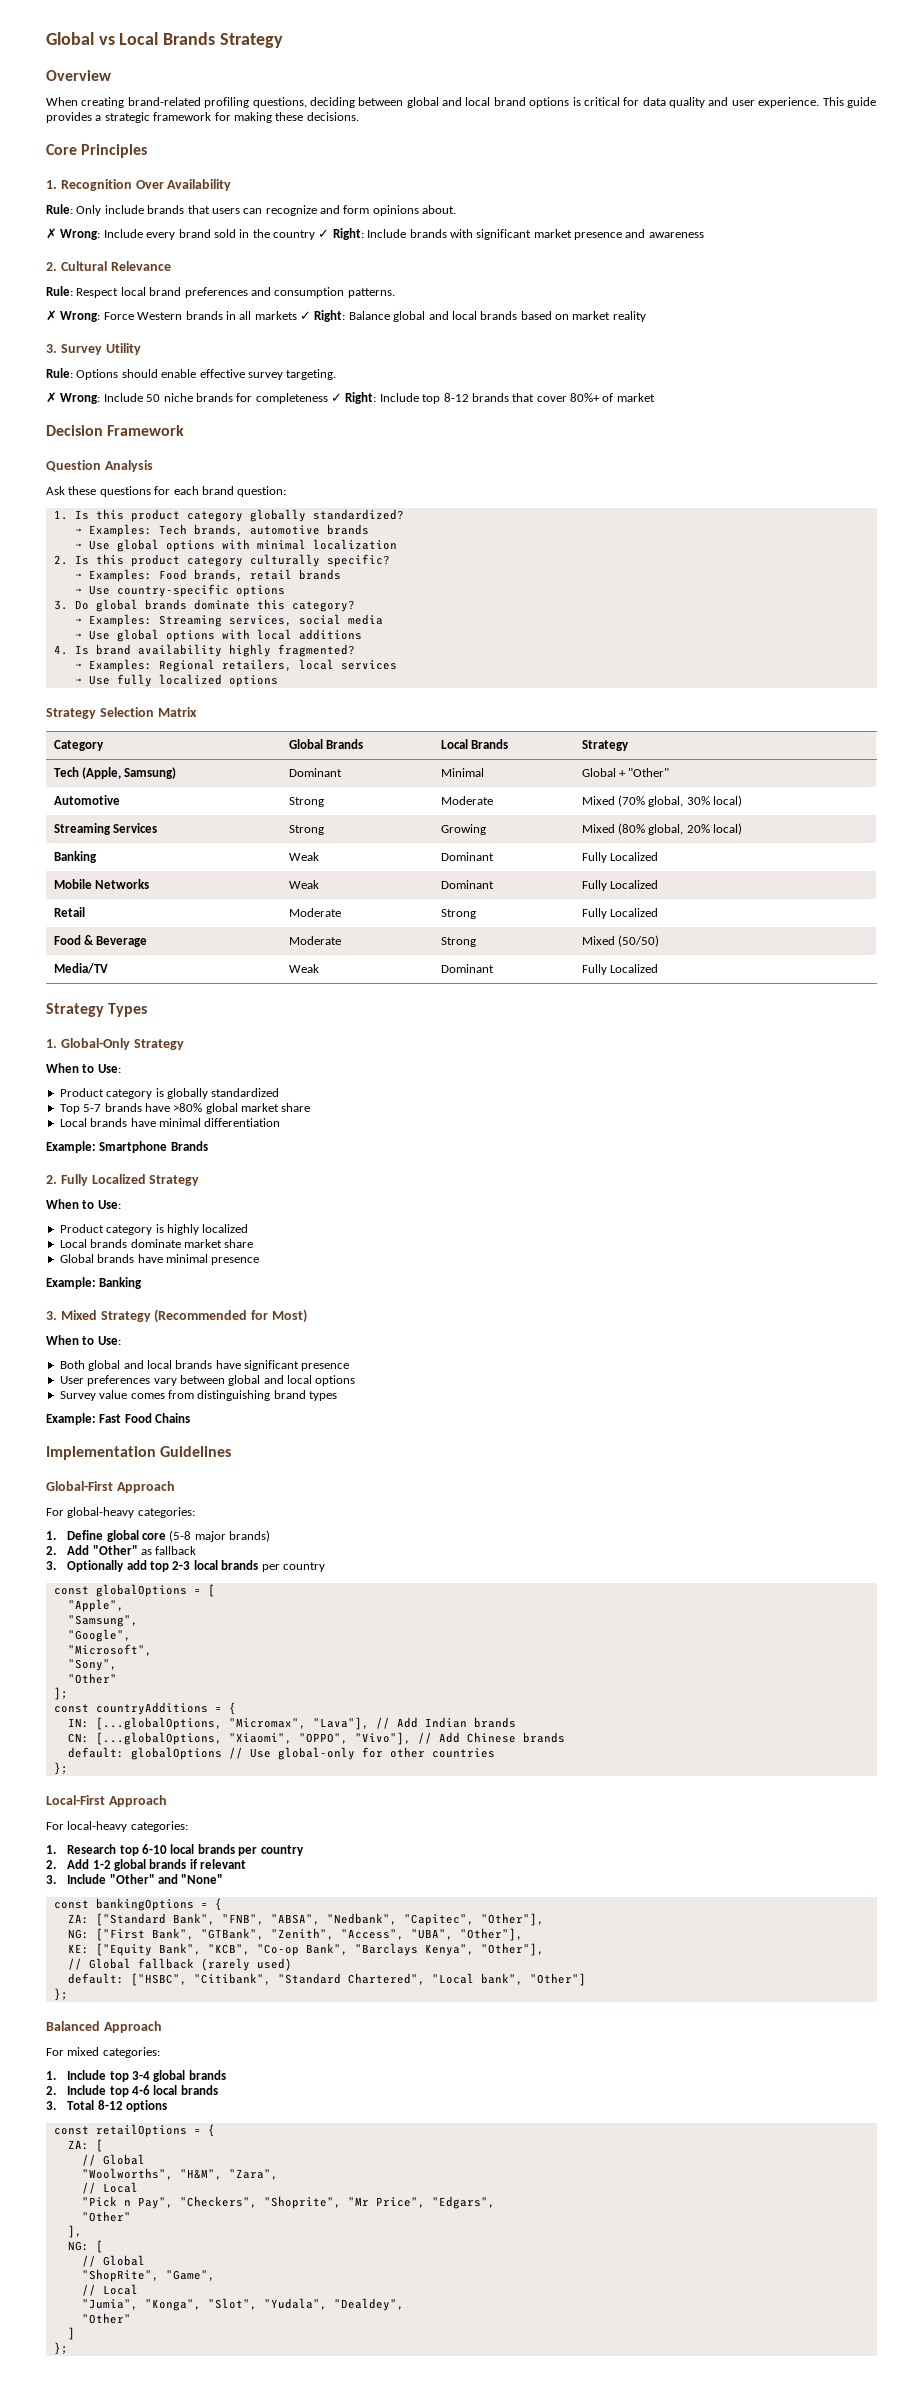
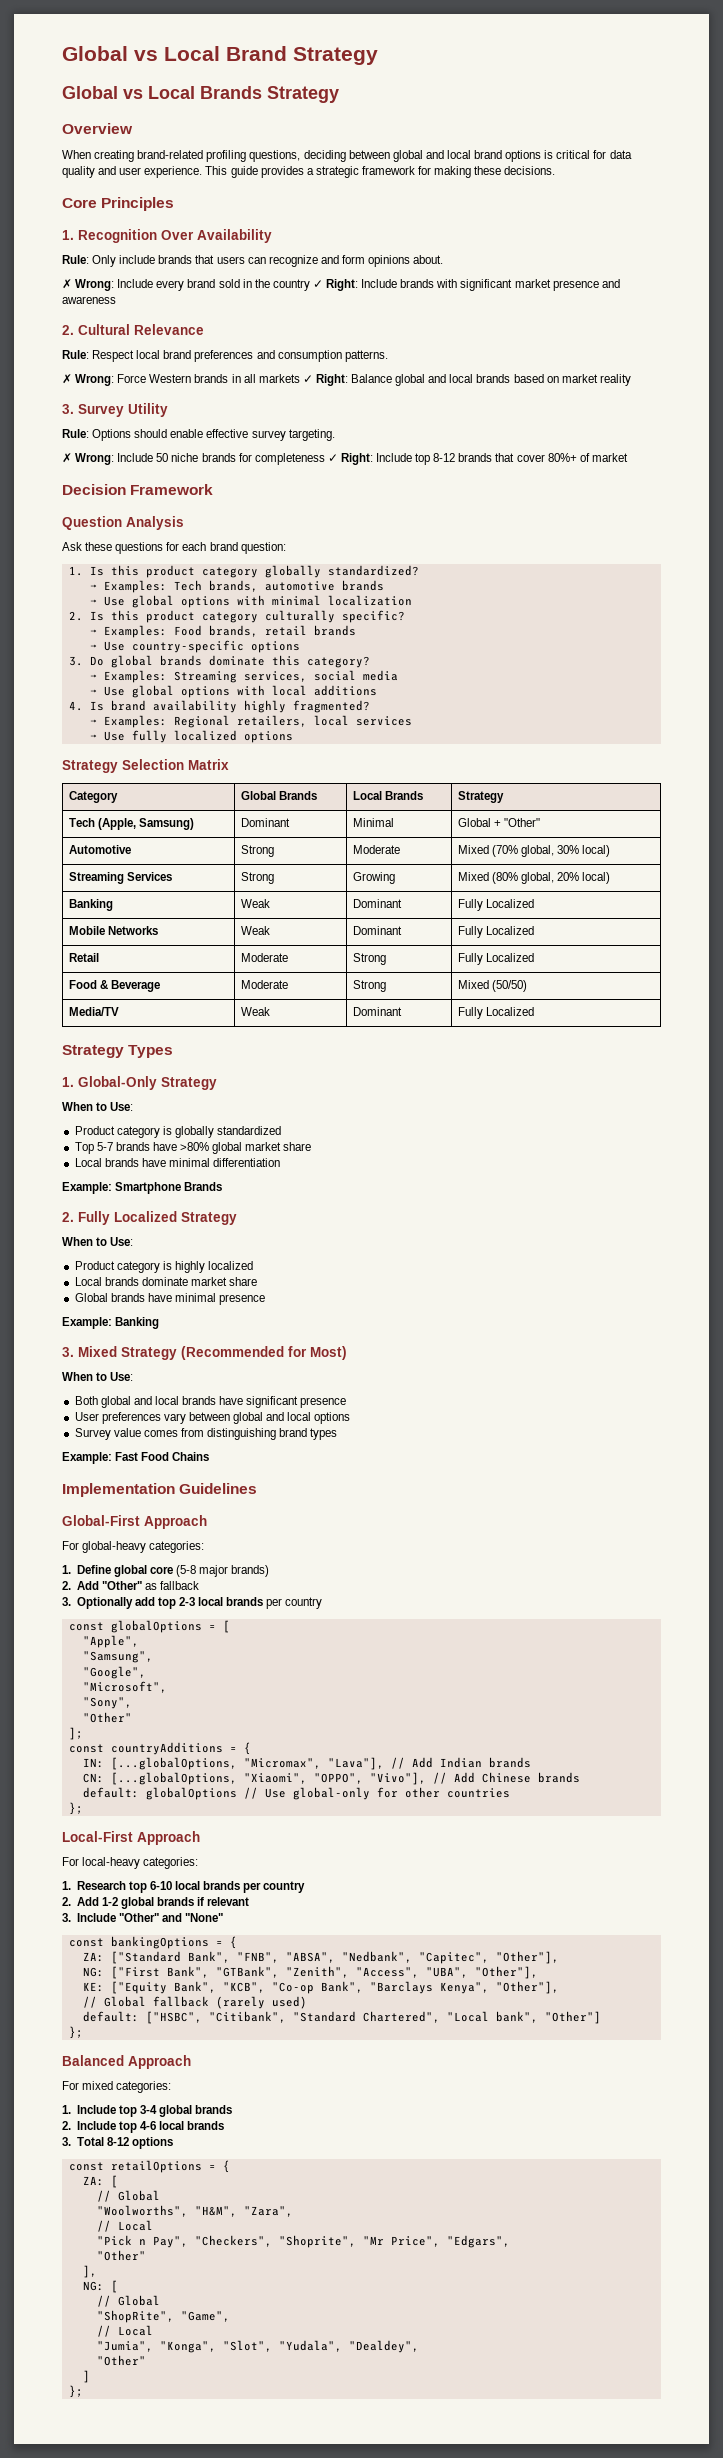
+ Global vs Local Brand Strategy

